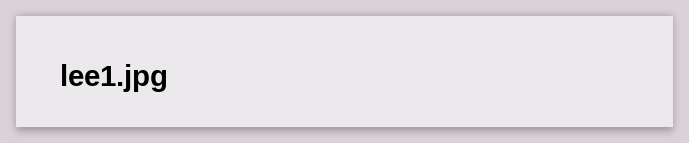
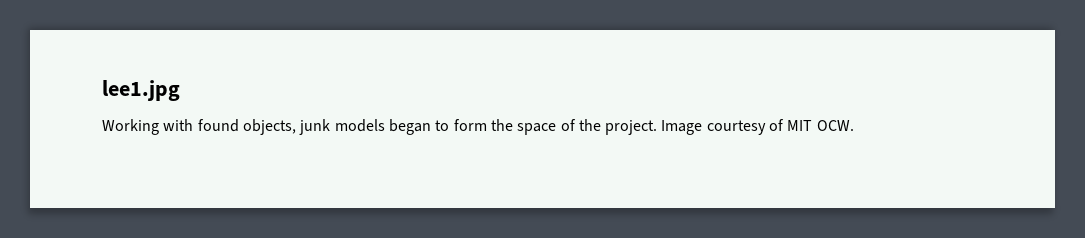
+ Working with found objects, junk models began to form the space of the project. Image courtesy of MIT OCW.

